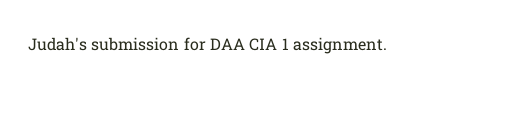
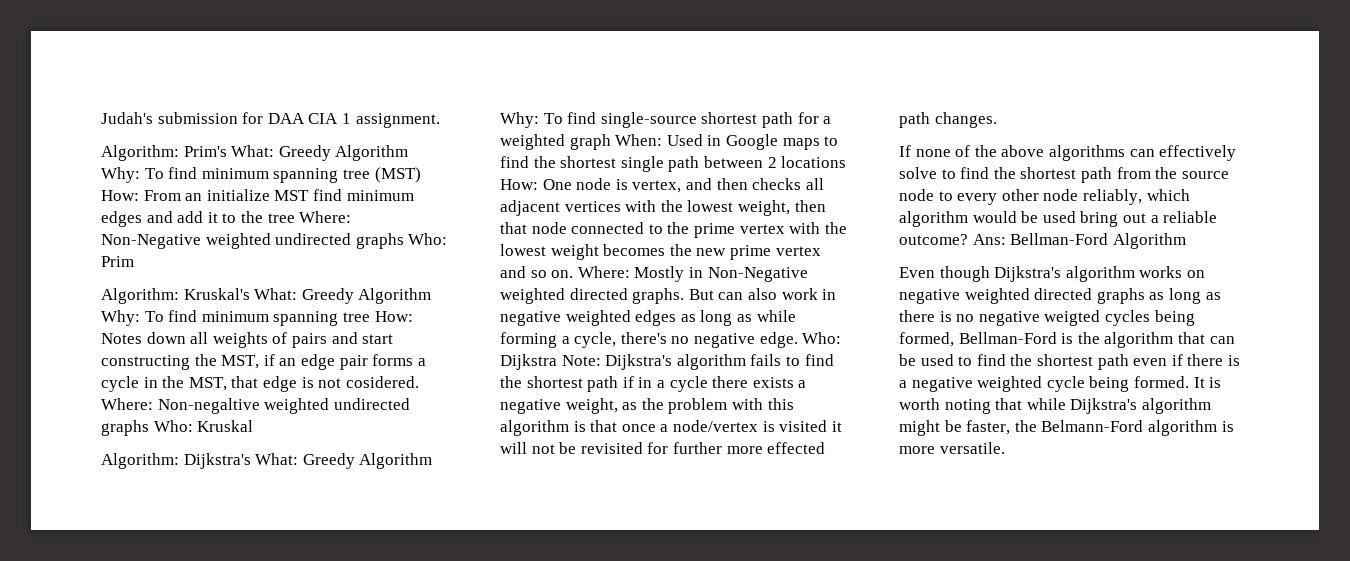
+ Algorithm: Prim's What: Greedy Algorithm Why: To find minimum spanning tree (MST) How: From an initialize MST find minimum edges and add it to the tree Where: Non-Negative weighted undirected graphs Who: Prim
+ Algorithm: Kruskal's What: Greedy Algorithm Why: To find minimum spanning tree How: Notes down all weights of pairs and start constructing the MST, if an edge pair forms a cycle in the MST, that edge is not cosidered. Where: Non-negaltive weighted undirected graphs Who: Kruskal
+ Algorithm: Dijkstra's What: Greedy Algorithm Why: To find single-source shortest path for a weighted graph When: Used in Google maps to find the shortest single path between 2 locations How: One node is vertex, and then checks all adjacent vertices with the lowest weight, then that node connected to the prime vertex with the lowest weight becomes the new prime vertex and so on. Where: Mostly in Non-Negative weighted directed graphs. But can also work in negative weighted edges as long as while forming a cycle, there's no negative edge. Who: Dijkstra Note: Dijkstra's algorithm fails to find the shortest path if in a cycle there exists a negative weight, as the problem with this algorithm is that once a node/vertex is visited it will not be revisited for further more effected path changes.
+ If none of the above algorithms can effectively solve to find the shortest path from the source node to every other node reliably, which algorithm would be used bring out a reliable outcome? Ans: Bellman-Ford Algorithm
+ Even though Dijkstra's algorithm works on negative weighted directed graphs as long as there is no negative weigted cycles being formed, Bellman-Ford is the algorithm that can be used to find the shortest path even if there is a negative weighted cycle being formed. It is worth noting that while Dijkstra's algorithm might be faster, the Belmann-Ford algorithm is more versatile.

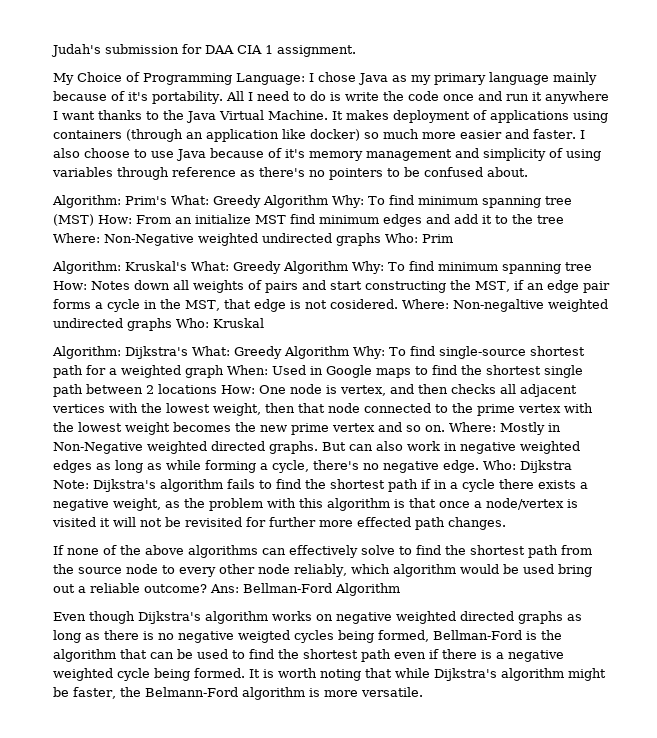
+ My Choice of Programming Language: I chose Java as my primary language mainly because of it's portability. All I need to do is write the code once and run it anywhere I want thanks to the Java Virtual Machine. It makes deployment of applications using containers (through an application like docker) so much more easier and faster. I also choose to use Java because of it's memory management and simplicity of using variables through reference as there's no pointers to be confused about.

